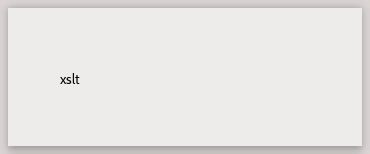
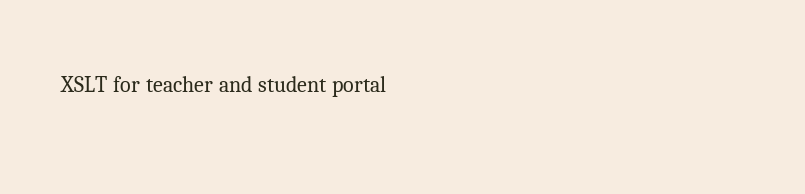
- xslt
+ XSLT for teacher and student portal

